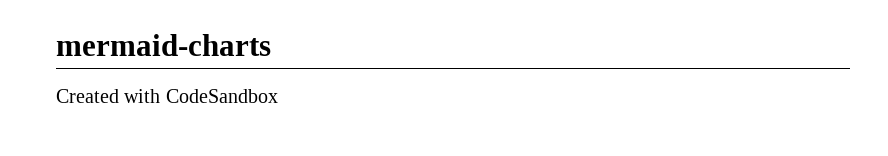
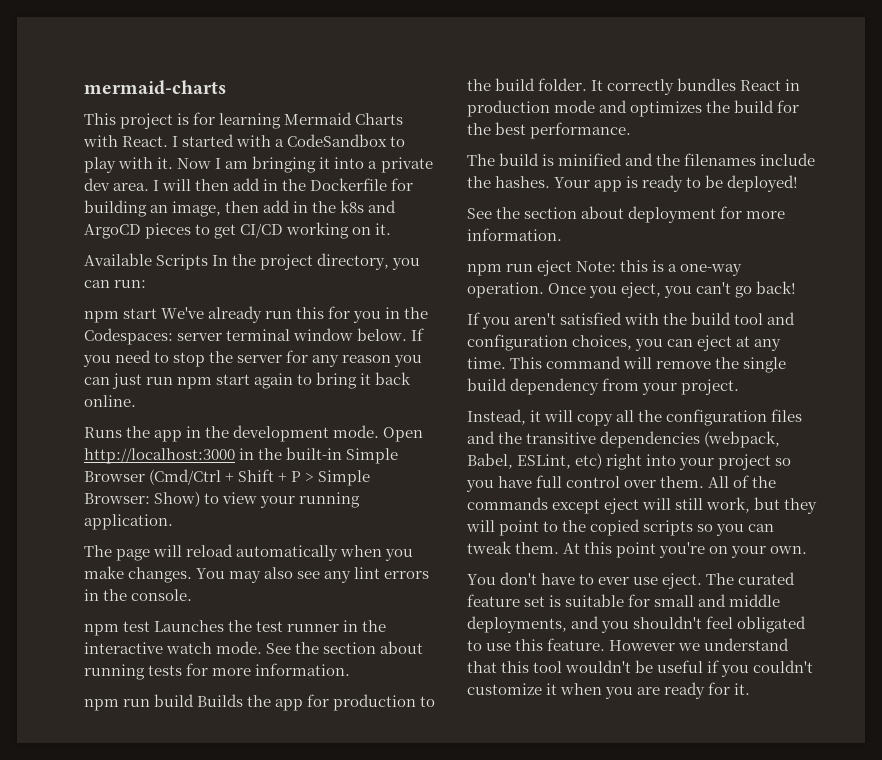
- Created with CodeSandbox
+ This project is for learning Mermaid Charts with React. I started with a CodeSandbox to play with it. Now I am bringing it into a private dev area. I will then add in the Dockerfile for building an image, then add in the k8s and ArgoCD pieces to get CI/CD working on it.
+ Available Scripts In the project directory, you can run:
+ npm start We've already run this for you in the Codespaces: server terminal window below. If you need to stop the server for any reason you can just run npm start again to bring it back online.
+ Runs the app in the development mode. Open http://localhost:3000 in the built-in Simple Browser (Cmd/Ctrl + Shift + P > Simple Browser: Show) to view your running application.
+ The page will reload automatically when you make changes. You may also see any lint errors in the console.
+ npm test Launches the test runner in the interactive watch mode. See the section about running tests for more information.
+ npm run build Builds the app for production to the build folder. It correctly bundles React in production mode and optimizes the build for the best performance.
+ The build is minified and the filenames include the hashes. Your app is ready to be deployed!
+ See the section about deployment for more information.
+ npm run eject Note: this is a one-way operation. Once you eject, you can't go back!
+ If you aren't satisfied with the build tool and configuration choices, you can eject at any time. This command will remove the single build dependency from your project.
+ Instead, it will copy all the configuration files and the transitive dependencies (webpack, Babel, ESLint, etc) right into your project so you have full control over them. All of the commands except eject will still work, but they will point to the copied scripts so you can tweak them. At this point you're on your own.
+ You don't have to ever use eject. The curated feature set is suitable for small and middle deployments, and you shouldn't feel obligated to use this feature. However we understand that this tool wouldn't be useful if you couldn't customize it when you are ready for it.

